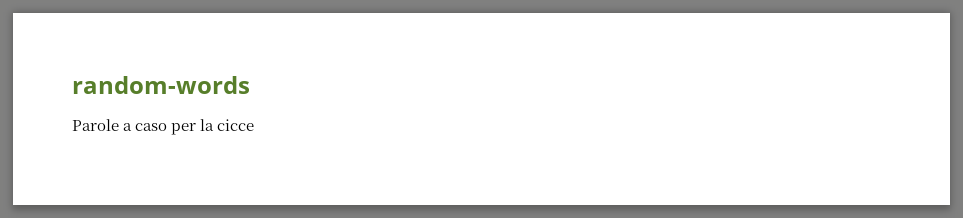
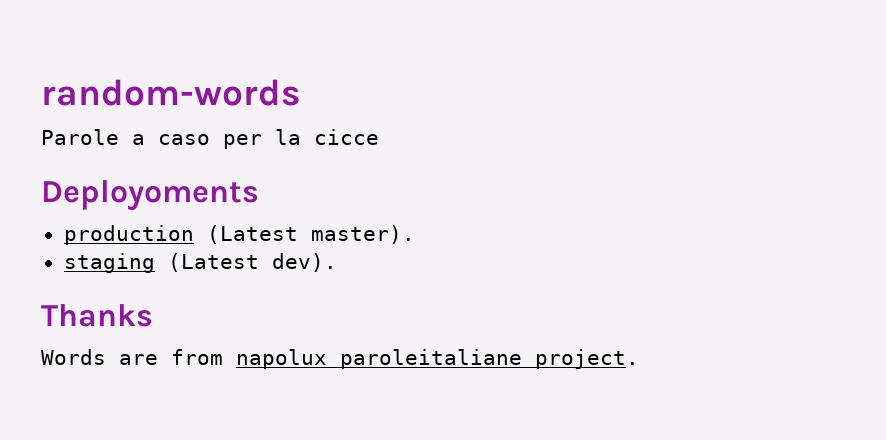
+ Deployoments
+ production (Latest master).
+ staging (Latest dev).
+ Thanks
+ Words are from napolux paroleitaliane project.

